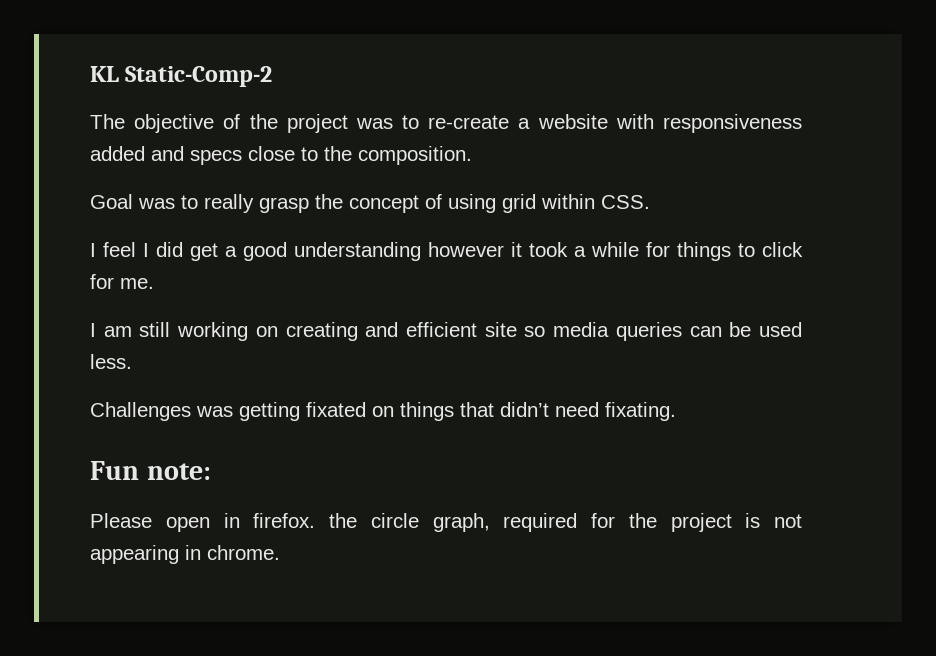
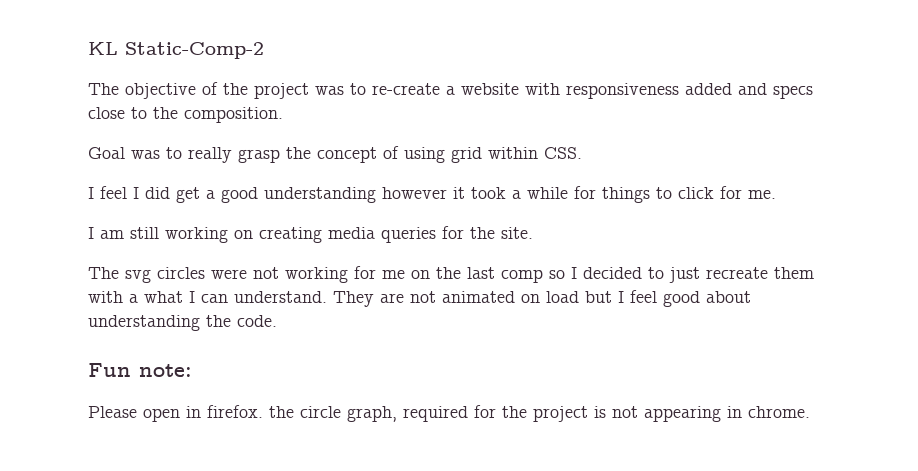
- I am still working on creating and efficient site so media queries can be used less.
- Challenges was getting fixated on things that didn’t need fixating.
+ I am still working on creating media queries for the site.
+ The svg circles were not working for me on the last comp so I decided to just recreate them with a what I can understand. They are not animated on load but I feel good about understanding the code.

